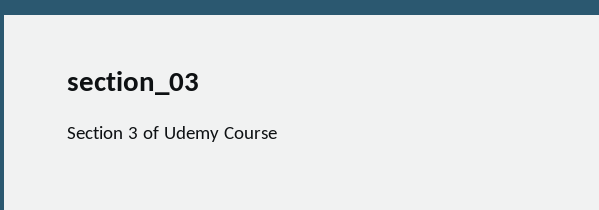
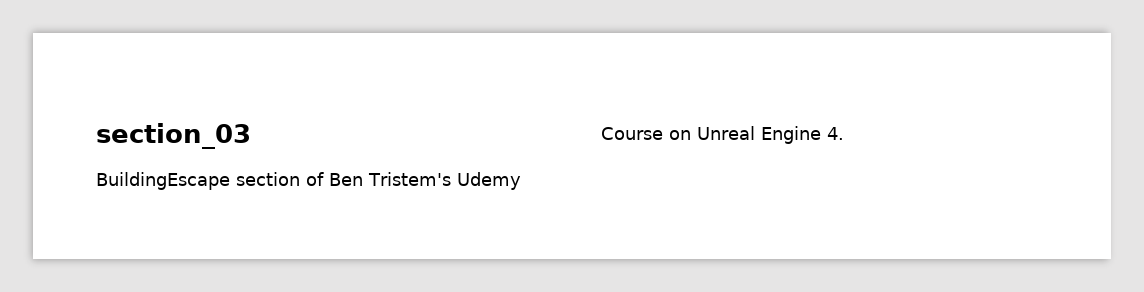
- Section 3 of Udemy Course
+ BuildingEscape section of Ben Tristem's Udemy Course on Unreal Engine 4.

